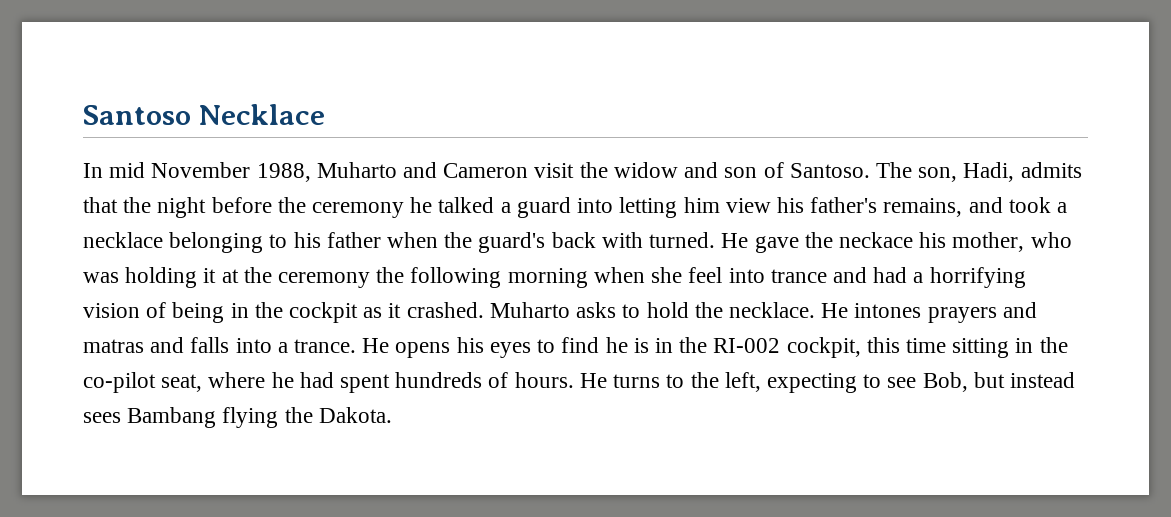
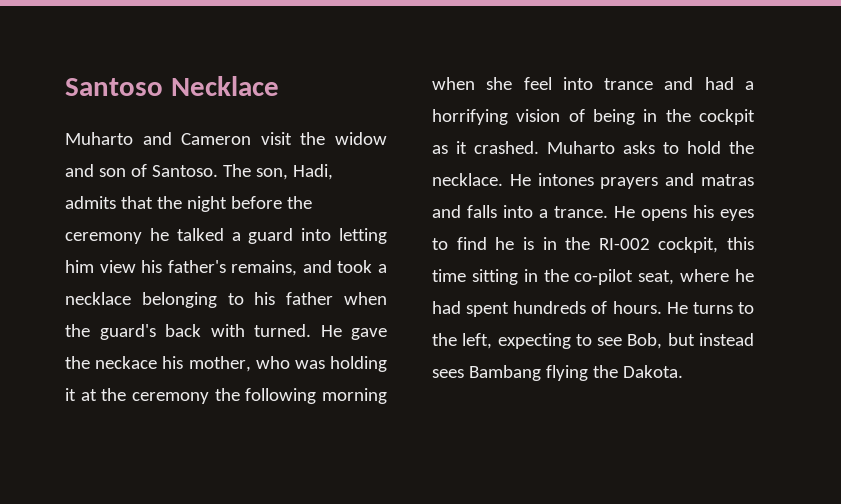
- In mid November 1988, Muharto and Cameron visit the widow and son of Santoso.
+ Muharto and Cameron visit the widow and son of Santoso.

